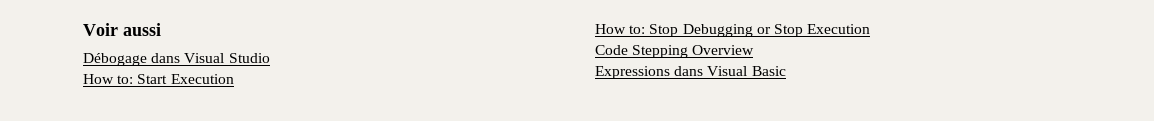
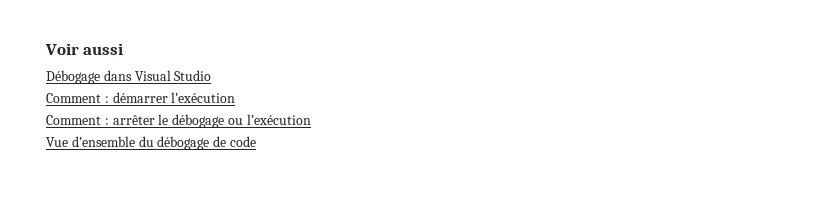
- How to: Start Execution
- How to: Stop Debugging or Stop Execution
- Code Stepping Overview
- Expressions dans Visual Basic
+ Comment : démarrer l’exécution
+ Comment : arrêter le débogage ou l’exécution
+ Vue d’ensemble du débogage de code

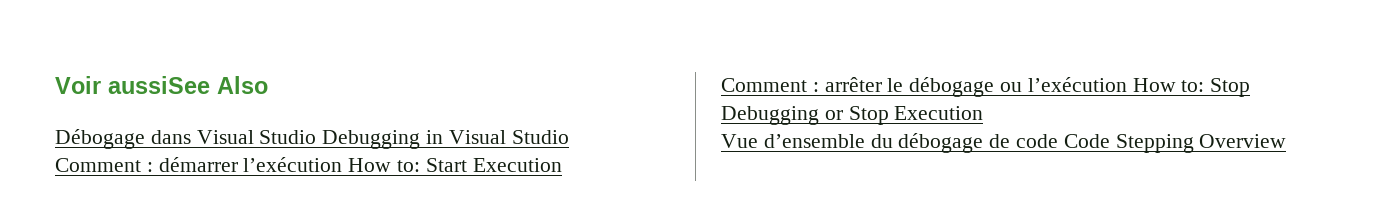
- Voir aussi
+ Voir aussiSee Also
- Débogage dans Visual Studio
+ Débogage dans Visual Studio Debugging in Visual Studio
- Comment : démarrer l’exécution
+ Comment : démarrer l’exécution How to: Start Execution
- Comment : arrêter le débogage ou l’exécution
+ Comment : arrêter le débogage ou l’exécution How to: Stop Debugging or Stop Execution
- Vue d’ensemble du débogage de code
+ Vue d’ensemble du débogage de code Code Stepping Overview

